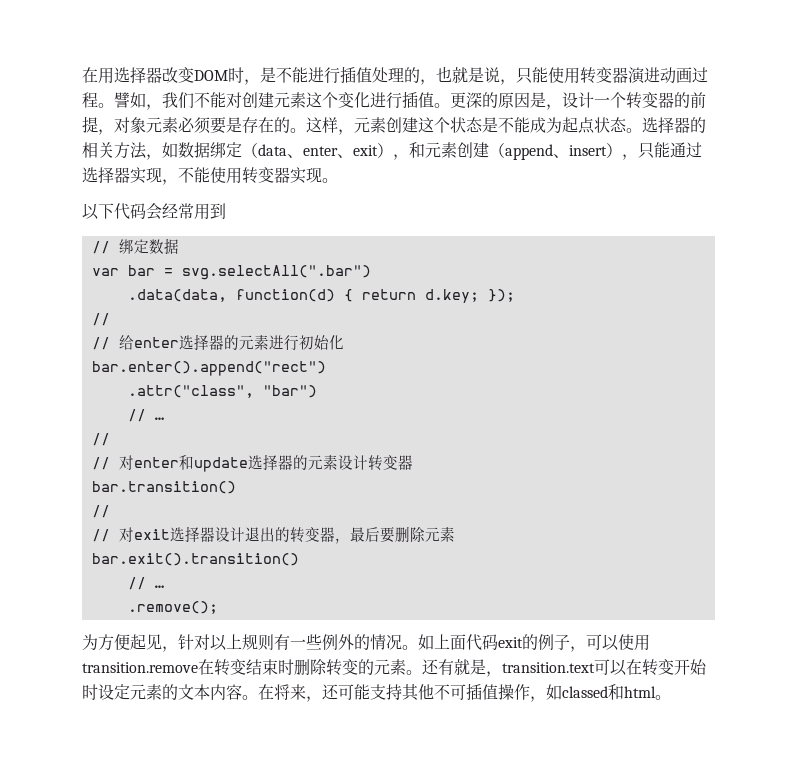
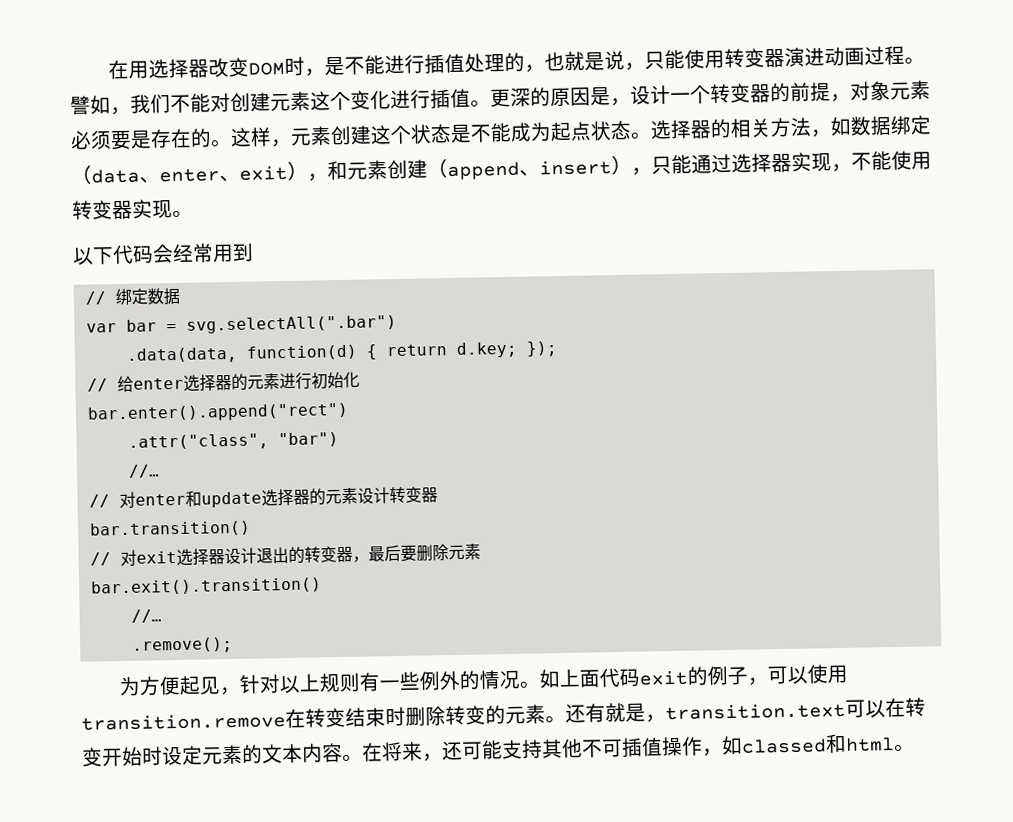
  .data(data, function(d) { return d.key; });
- //
  .attr("class", "bar")
- // …
- //
+ //…
  bar.transition()
- //
  bar.exit().transition()
- // …
+ //…

